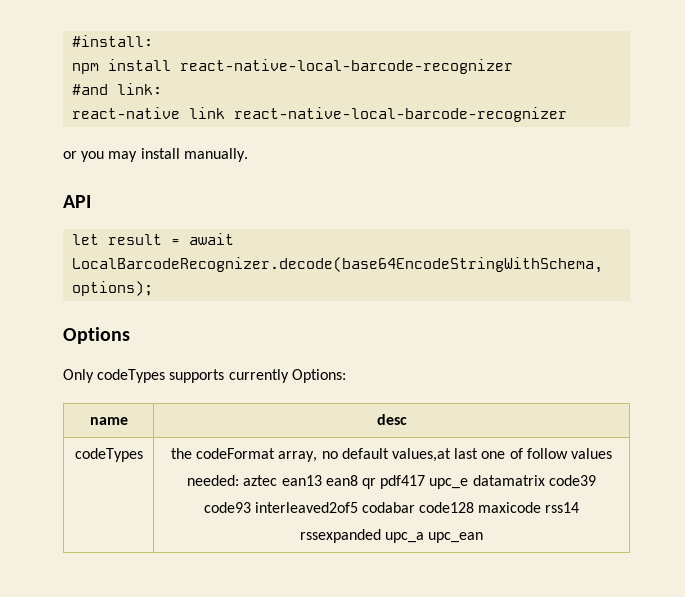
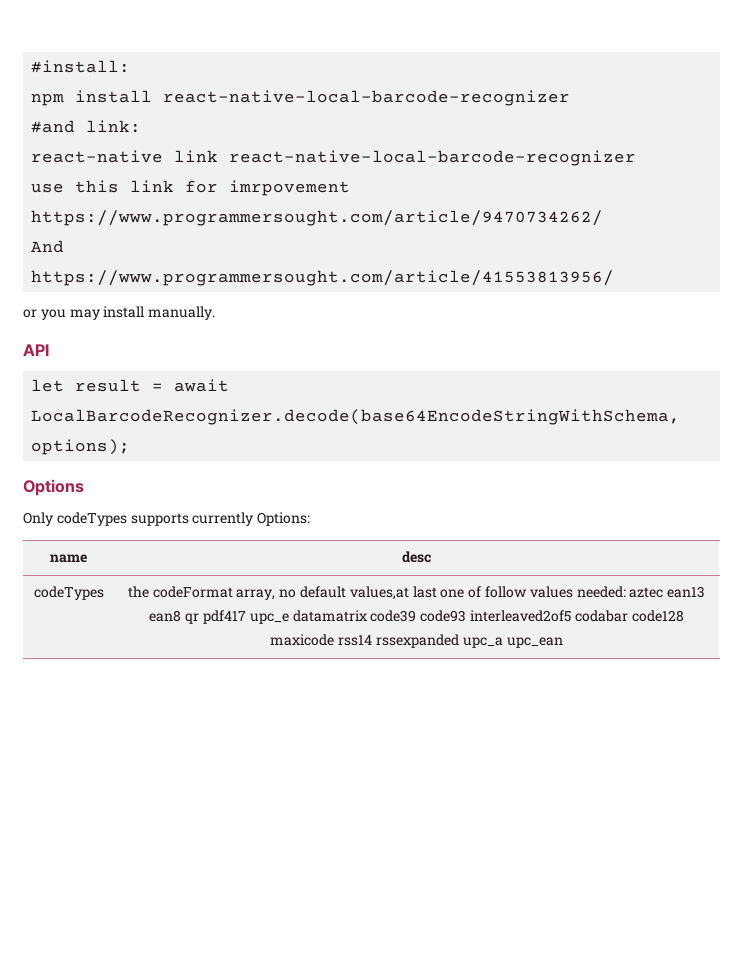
+ use this link for imrpovement https://www.programmersought.com/article/9470734262/
+ And
+ https://www.programmersought.com/article/41553813956/

